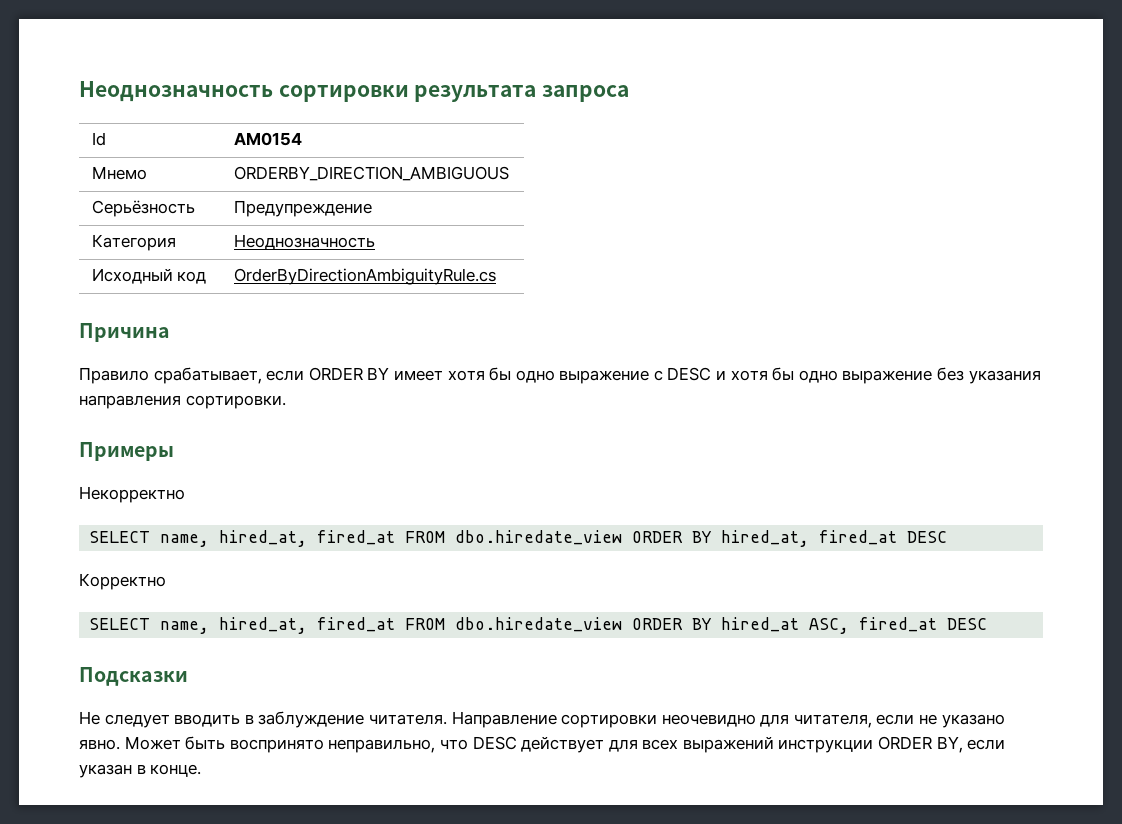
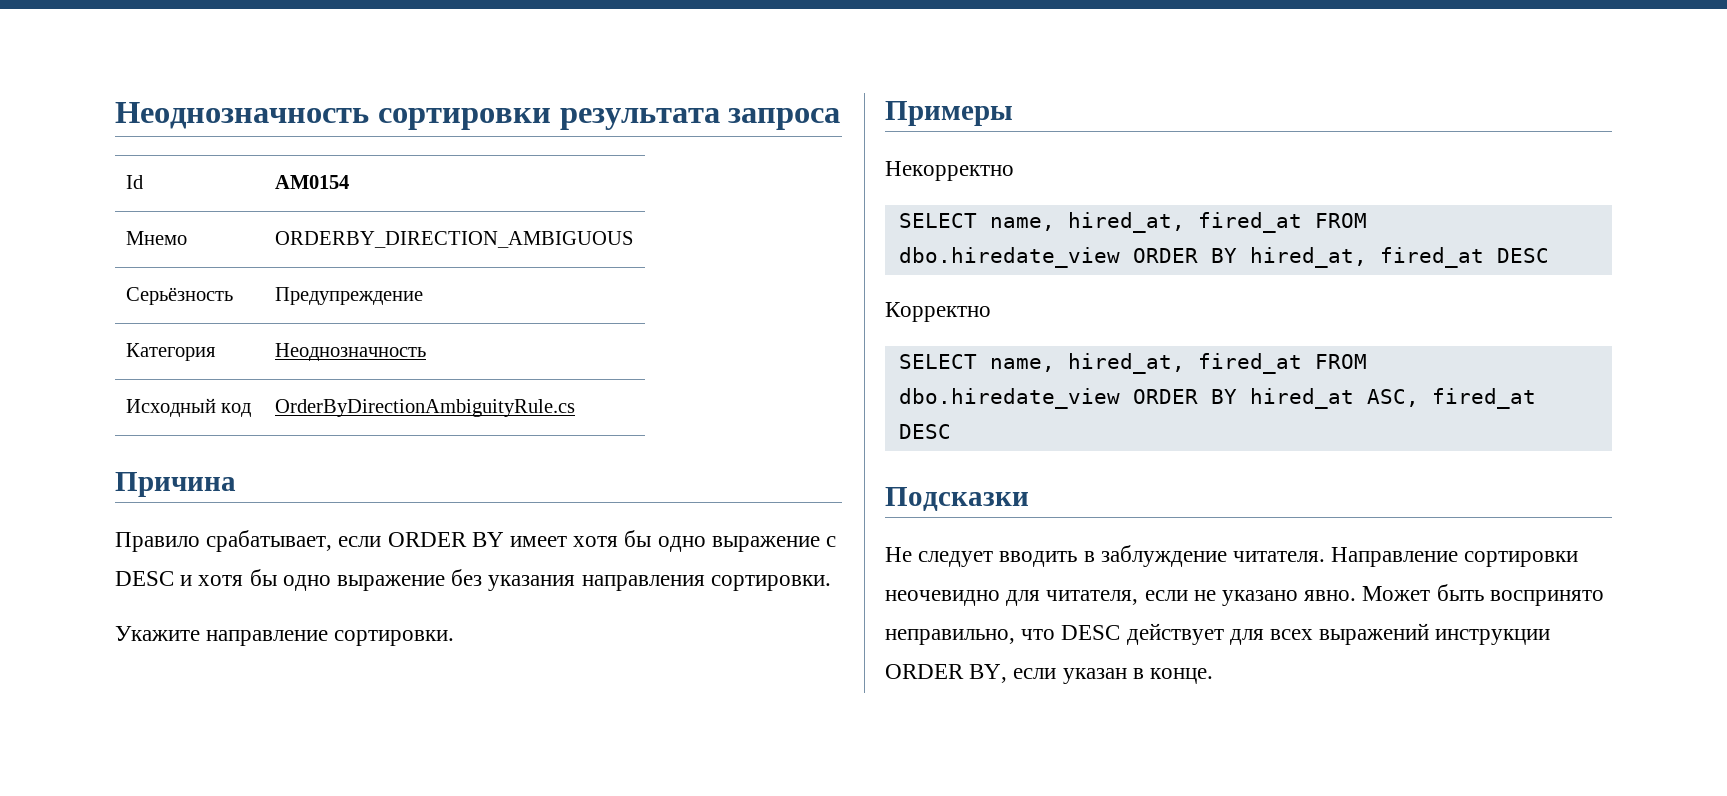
+ Укажите направление сортировки.

